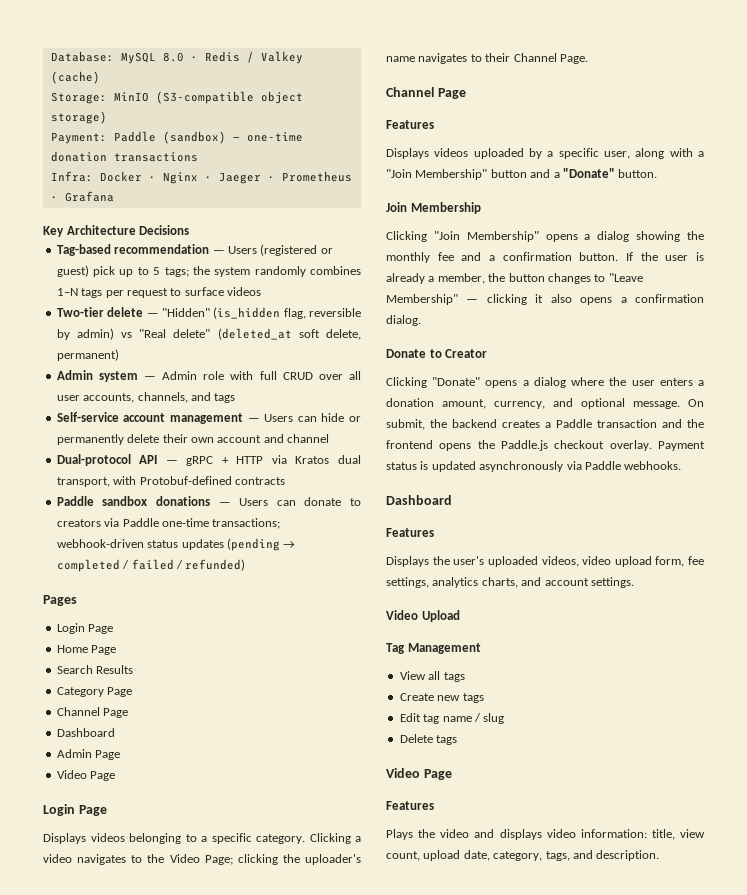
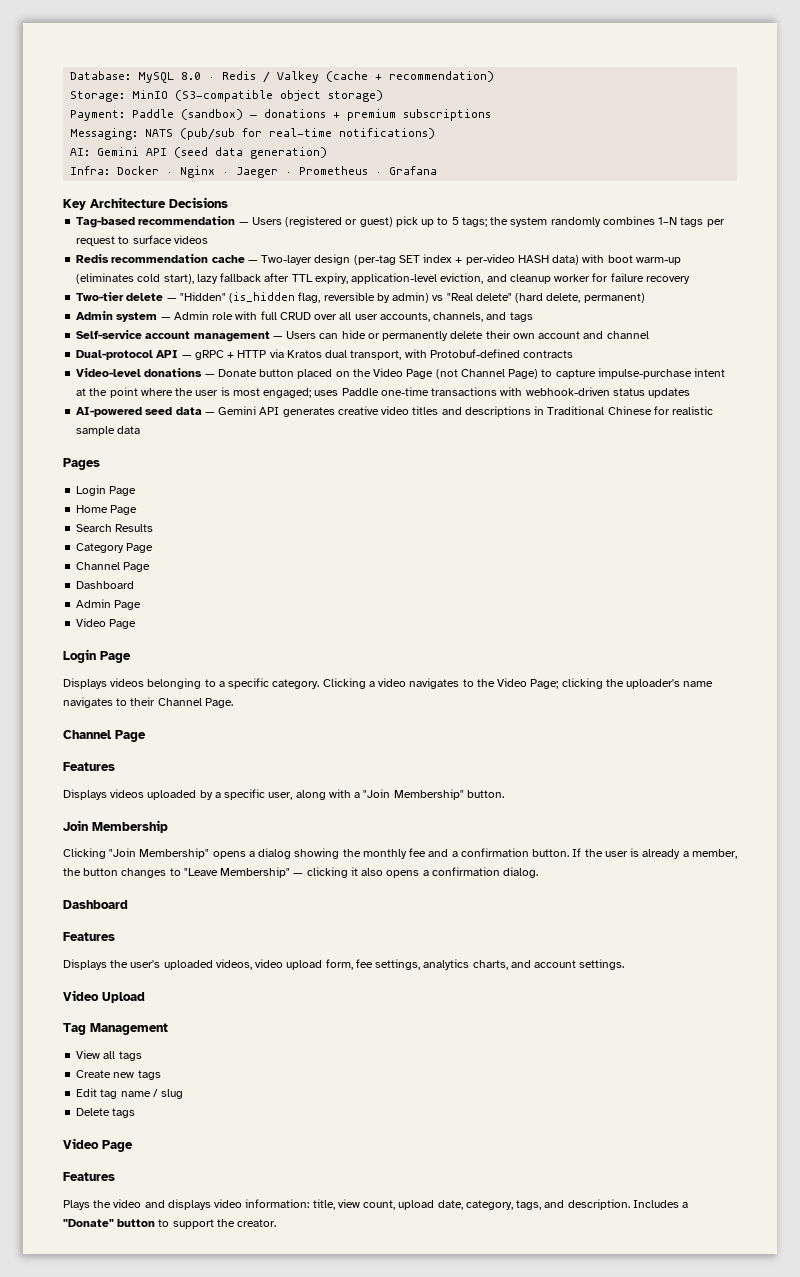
- Database: MySQL 8.0 · Redis / Valkey (cache)
+ Database: MySQL 8.0 · Redis / Valkey (cache + recommendation)
- Payment: Paddle (sandbox) — one-time donation transactions
+ Payment: Paddle (sandbox) — donations + premium subscriptions
+ Messaging: NATS (pub/sub for real-time notifications)
+ AI: Gemini API (seed data generation)
+ Redis recommendation cache — Two-layer design (per-tag SET index + per-video HASH data) with boot warm-up (eliminates cold start), lazy fallback after TTL expiry, application-level eviction, and cleanup worker for failure recovery
- Two-tier delete — "Hidden" (is_hidden flag, reversible by admin) vs "Real delete" (deleted_at soft delete, permanent)
+ Two-tier delete — "Hidden" (is_hidden flag, reversible by admin) vs "Real delete" (hard delete, permanent)
- Paddle sandbox donations — Users can donate to creators via Paddle one-time transactions; webhook-driven status updates (pending → completed / failed / refunded)
+ Video-level donations — Donate button placed on the Video Page (not Channel Page) to capture impulse-purchase intent at the point where the user is most engaged; uses Paddle one-time transactions with webhook-driven status updates
+ AI-powered seed data — Gemini API generates creative video titles and descriptions in Traditional Chinese for realistic sample data
- Displays videos uploaded by a specific user, along with a "Join Membership" button and a "Donate" button.
+ Displays videos uploaded by a specific user, along with a "Join Membership" button.
- Donate to Creator
- Clicking "Donate" opens a dialog where the user enters a donation amount, currency, and optional message. On submit, the backend creates a Paddle transaction and the frontend opens the Paddle.js checkout overlay. Payment status is updated asynchronously via Paddle webhooks.
+ Includes a "Donate" button to support the creator.

